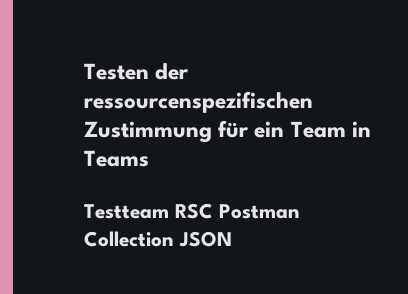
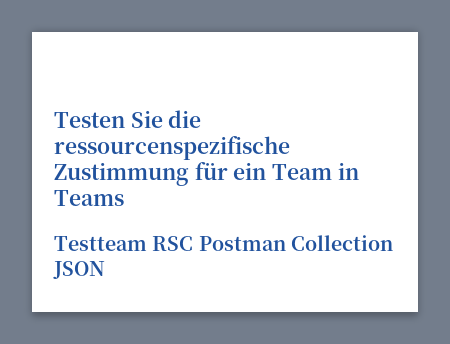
- Testen der ressourcenspezifischen Zustimmung für ein Team in Teams
+ Testen Sie die ressourcenspezifische Zustimmung für ein Team in Teams

